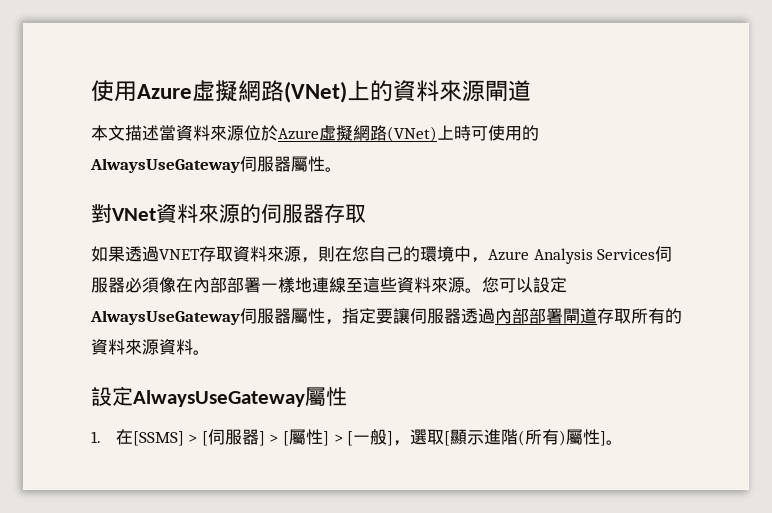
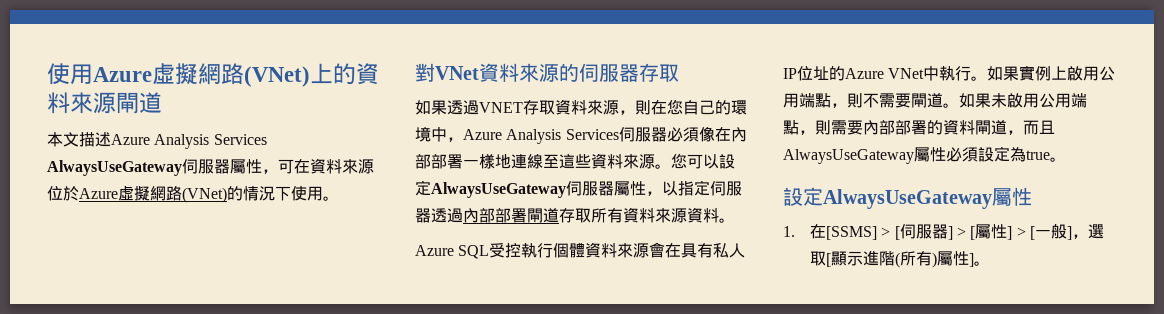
- 本文描述當資料來源位於Azure虛擬網路(VNet)上時可使用的AlwaysUseGateway伺服器屬性。
+ 本文描述Azure Analysis Services AlwaysUseGateway伺服器屬性，可在資料來源位於Azure虛擬網路(VNet)的情況下使用。
- 您可以設定AlwaysUseGateway伺服器屬性，指定要讓伺服器透過內部部署閘道存取所有的資料來源資料。
+ 您可以設定AlwaysUseGateway伺服器屬性，以指定伺服器透過內部部署閘道存取所有資料來源資料。
+ Azure SQL受控執行個體資料來源會在具有私人IP位址的Azure VNet中執行。如果實例上啟用公用端點，則不需要閘道。如果未啟用公用端點，則需要內部部署的資料閘道，而且AlwaysUseGateway屬性必須設定為true。

